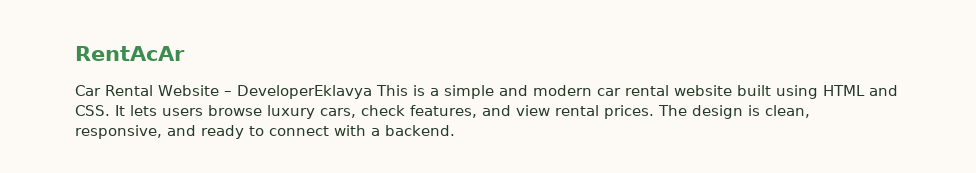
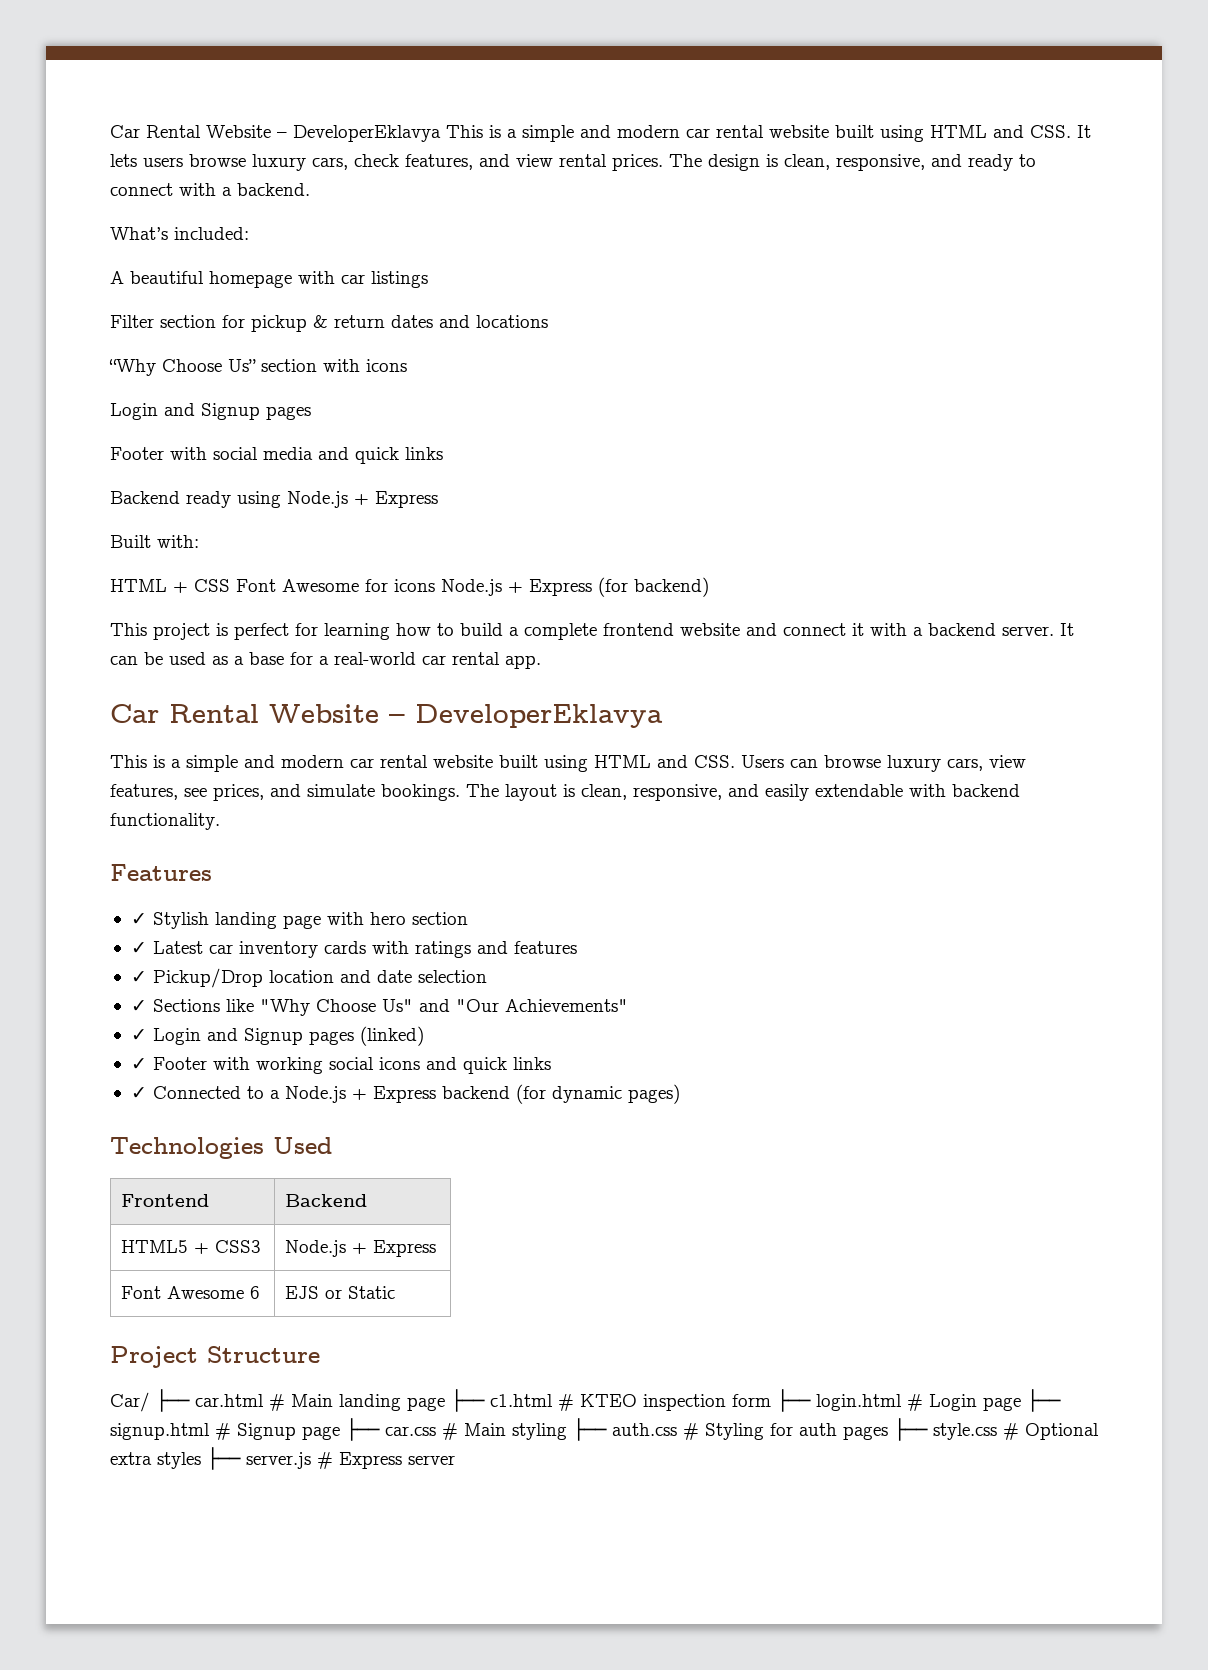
- RentAcAr
+ What’s included:
+ A beautiful homepage with car listings
+ Filter section for pickup & return dates and locations
+ “Why Choose Us” section with icons
+ Login and Signup pages
+ Footer with social media and quick links
+ Backend ready using Node.js + Express
+ Built with:
+ HTML + CSS Font Awesome for icons Node.js + Express (for backend)
+ This project is perfect for learning how to build a complete frontend website and connect it with a backend server. It can be used as a base for a real-world car rental app.
+ Car Rental Website – DeveloperEklavya
+ This is a simple and modern car rental website built using HTML and CSS. Users can browse luxury cars, view features, see prices, and simulate bookings. The layout is clean, responsive, and easily extendable with backend functionality.
+ Features
+ ✓ Stylish landing page with hero section
+ ✓ Latest car inventory cards with ratings and features
+ ✓ Pickup/Drop location and date selection
+ ✓ Sections like "Why Choose Us" and "Our Achievements"
+ ✓ Login and Signup pages (linked)
+ ✓ Footer with working social icons and quick links
+ ✓ Connected to a Node.js + Express backend (for dynamic pages)
+ Technologies Used
+ Frontend | Backend
+ HTML5 + CSS3 | Node.js + Express
+ Font Awesome 6 | EJS or Static
+ Project Structure
+ Car/ ├── car.html # Main landing page ├── c1.html # KTEO inspection form ├── login.html # Login page ├── signup.html # Signup page ├── car.css # Main styling ├── auth.css # Styling for auth pages ├── style.css # Optional extra styles ├── server.js # Express server

